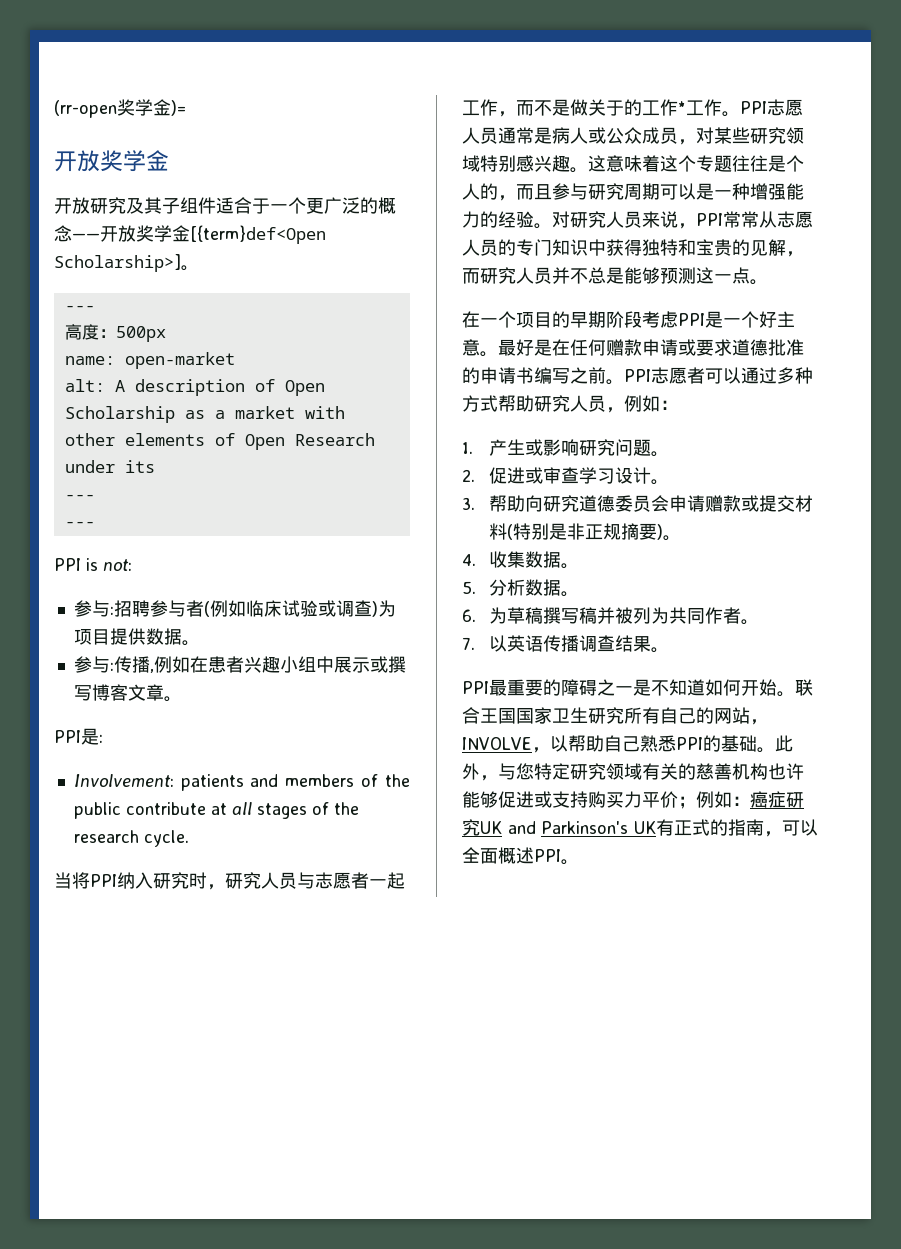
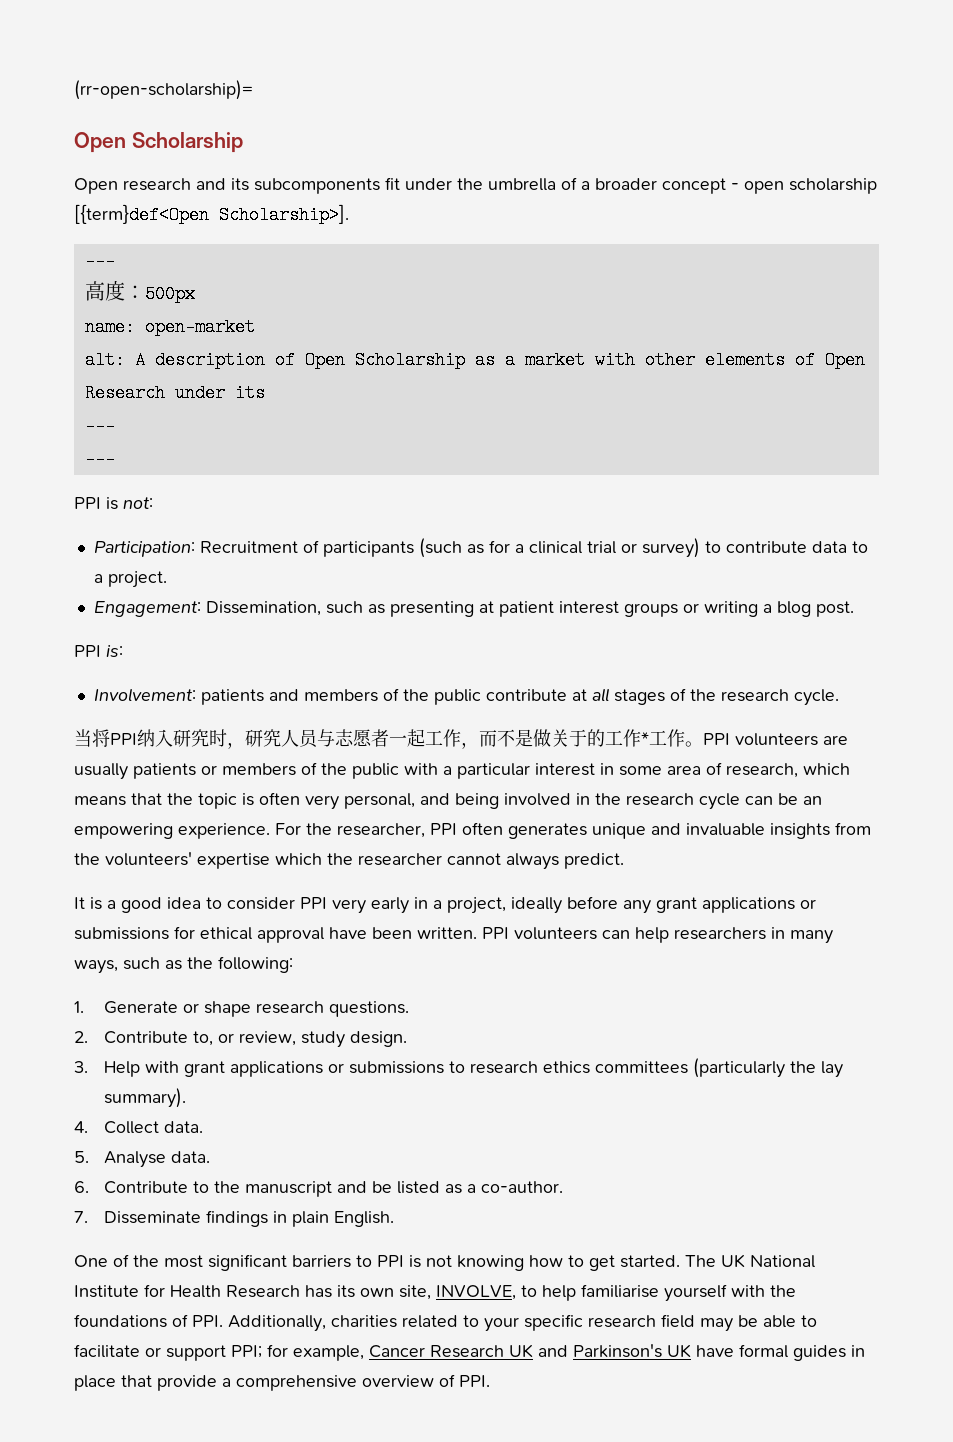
- (rr-open奖学金)=
- 开放奖学金
- 开放研究及其子组件适合于一个更广泛的概念——开放奖学金[{term}def<Open Scholarship>]。
+ (rr-open-scholarship)=
+ Open Scholarship
+ Open research and its subcomponents fit under the umbrella of a broader concept - open scholarship [{term}def<Open Scholarship>].
- 参与:招聘参与者(例如临床试验或调查)为项目提供数据。
- 参与:传播,例如在患者兴趣小组中展示或撰写博客文章。
- PPI是:
+ Participation: Recruitment of participants (such as for a clinical trial or survey) to contribute data to a project.
+ Engagement: Dissemination, such as presenting at patient interest groups or writing a blog post.
+ PPI is:
- PPI志愿人员通常是病人或公众成员，对某些研究领域特别感兴趣。这意味着这个专题往往是个人的，而且参与研究周期可以是一种增强能力的经验。对研究人员来说，PPI常常从志愿人员的专门知识中获得独特和宝贵的见解，而研究人员并不总是能够预测这一点。
- 在一个项目的早期阶段考虑PPI是一个好主意。最好是在任何赠款申请或要求道德批准的申请书编写之前。PPI志愿者可以通过多种方式帮助研究人员，例如：
- 1.产生或影响研究问题。
- 2.促进或审查学习设计。
- 3.帮助向研究道德委员会申请赠款或提交材料(特别是非正规摘要)。
+ PPI volunteers are usually patients or members of the public with a particular interest in some area of research, which means that the topic is often very personal, and being involved in the research cycle can be an empowering experience. For the researcher, PPI often generates unique and invaluable insights from the volunteers' expertise which the researcher cannot always predict.
+ It is a good idea to consider PPI very early in a project, ideally before any grant applications or submissions for ethical approval have been written. PPI volunteers can help researchers in many ways, such as the following:
+ 1. Generate or shape research questions.
+ 2. Contribute to, or review, study design.
+ 3. Help with grant applications or submissions to research ethics committees (particularly the lay summary).
- 4.收集数据。
+ 4. Collect data.
- 5.分析数据。
+ 5. Analyse data.
- 6.为草稿撰写稿并被列为共同作者。
- 7.以英语传播调查结果。
- PPI最重要的障碍之一是不知道如何开始。联合王国国家卫生研究所有自己的网站，INVOLVE，以帮助自己熟悉PPI的基础。此外，与您特定研究领域有关的慈善机构也许能够促进或支持购买力平价；例如：癌症研究UK and Parkinson's UK有正式的指南，可以全面概述PPI。
+ 6. Contribute to the manuscript and be listed as a co-author.
+ 7. Disseminate findings in plain English.
+ One of the most significant barriers to PPI is not knowing how to get started. The UK National Institute for Health Research has its own site, INVOLVE, to help familiarise yourself with the foundations of PPI. Additionally, charities related to your specific research field may be able to facilitate or support PPI; for example, Cancer Research UK and Parkinson's UK have formal guides in place that provide a comprehensive overview of PPI.

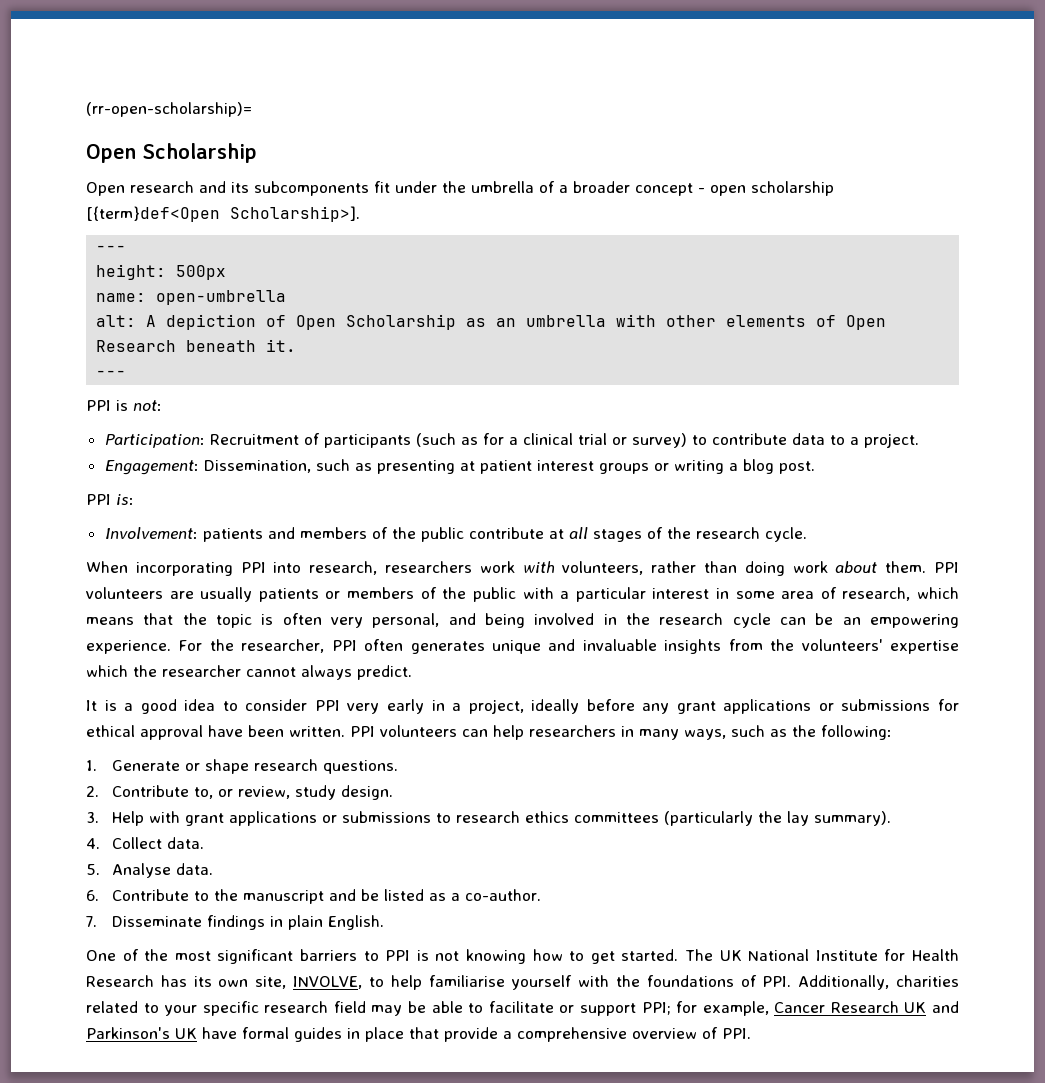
- 高度：500px
+ height: 500px
- name: open-market
+ name: open-umbrella
- alt: A description of Open Scholarship as a market with other elements of Open Research under its
- ---
+ alt: A depiction of Open Scholarship as an umbrella with other elements of Open Research beneath it.
- 当将PPI纳入研究时，研究人员与志愿者一起工作，而不是做关于的工作*工作。
+ When incorporating PPI into research, researchers work with volunteers, rather than doing work about them.

